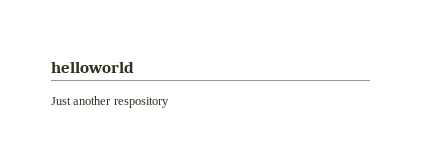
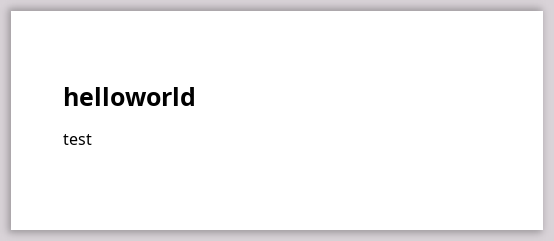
- Just another respository
+ test

